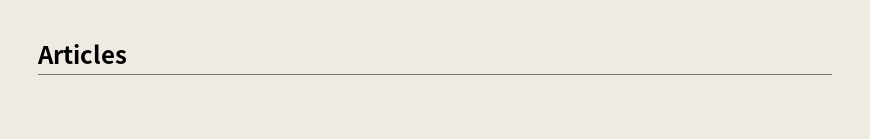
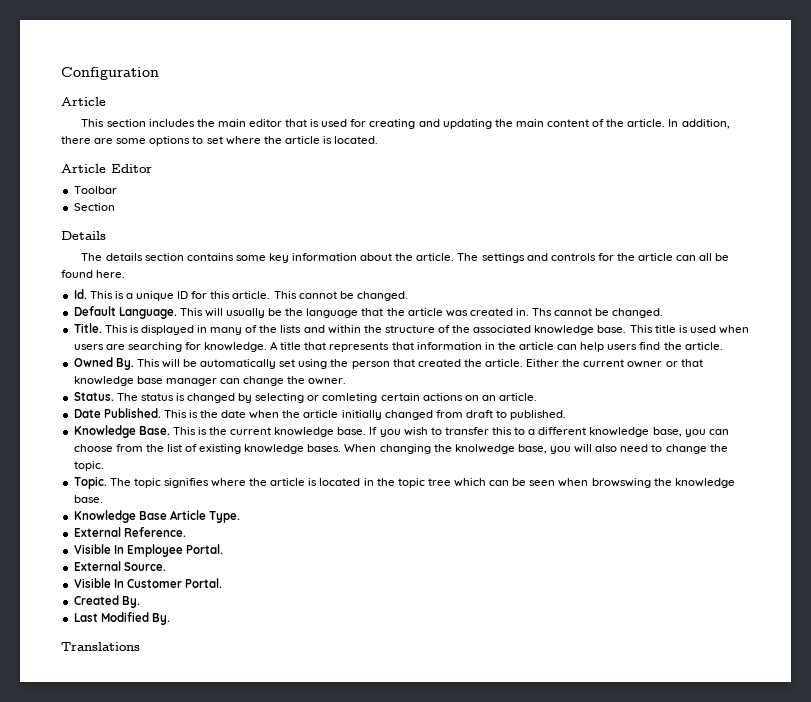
- Articles
+ Configuration
+ Article
+ This section includes the main editor that is used for creating and updating the main content of the article. In addition, there are some options to set where the article is located.
+ Article Editor
+ Toolbar
+ Section
+ Details
+ The details section contains some key information about the article. The settings and controls for the article can all be found here.
+ Id. This is a unique ID for this article. This cannot be changed.
+ Default Language. This will usually be the language that the article was created in. Ths cannot be changed.
+ Title. This is displayed in many of the lists and within the structure of the associated knowledge base. This title is used when users are searching for knowledge. A title that represents that information in the article can help users find the article.
+ Owned By. This will be automatically set using the person that created the article. Either the current owner or that knowledge base manager can change the owner.
+ Status. The status is changed by selecting or comleting certain actions on an article.
+ Date Published. This is the date when the article initially changed from draft to published.
+ Knowledge Base. This is the current knowledge base. If you wish to transfer this to a different knowledge base, you can choose from the list of existing knowledge bases. When changing the knolwedge base, you will also need to change the topic.
+ Topic. The topic signifies where the article is located in the topic tree which can be seen when browswing the knowledge base.
+ Knowledge Base Article Type.
+ External Reference.
+ Visible In Employee Portal.
+ External Source.
+ Visible In Customer Portal.
+ Created By.
+ Last Modified By.
+ Translations

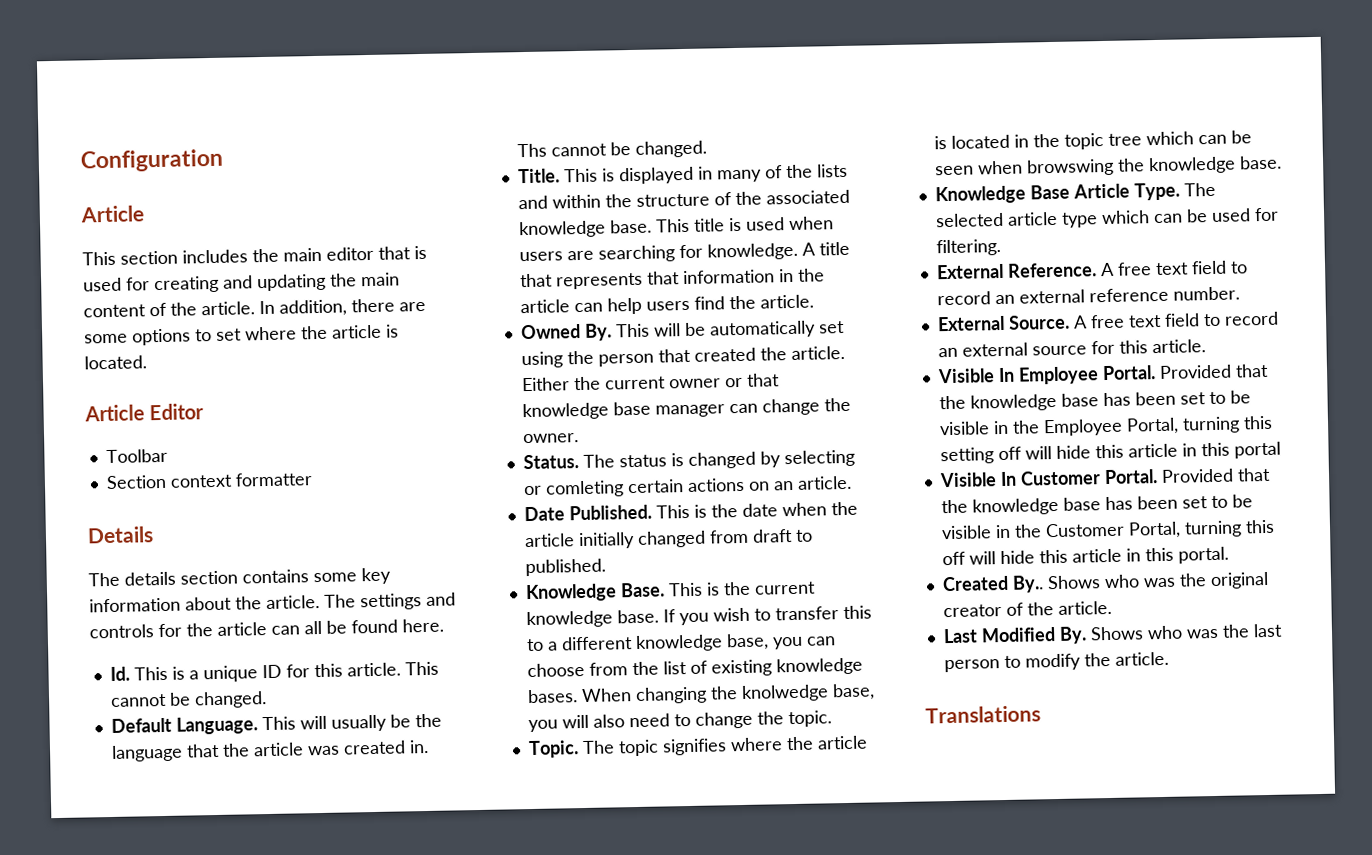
- Section
+ Section context formatter
- Knowledge Base Article Type.
- External Reference.
- Visible In Employee Portal.
- External Source.
- Visible In Customer Portal.
- Created By.
- Last Modified By.
+ Knowledge Base Article Type. The selected article type which can be used for filtering.
+ External Reference. A free text field to record an external reference number.
+ External Source. A free text field to record an external source for this article.
+ Visible In Employee Portal. Provided that the knowledge base has been set to be visible in the Employee Portal, turning this setting off will hide this article in this portal
+ Visible In Customer Portal. Provided that the knowledge base has been set to be visible in the Customer Portal, turning this off will hide this article in this portal.
+ Created By.. Shows who was the original creator of the article.
+ Last Modified By. Shows who was the last person to modify the article.

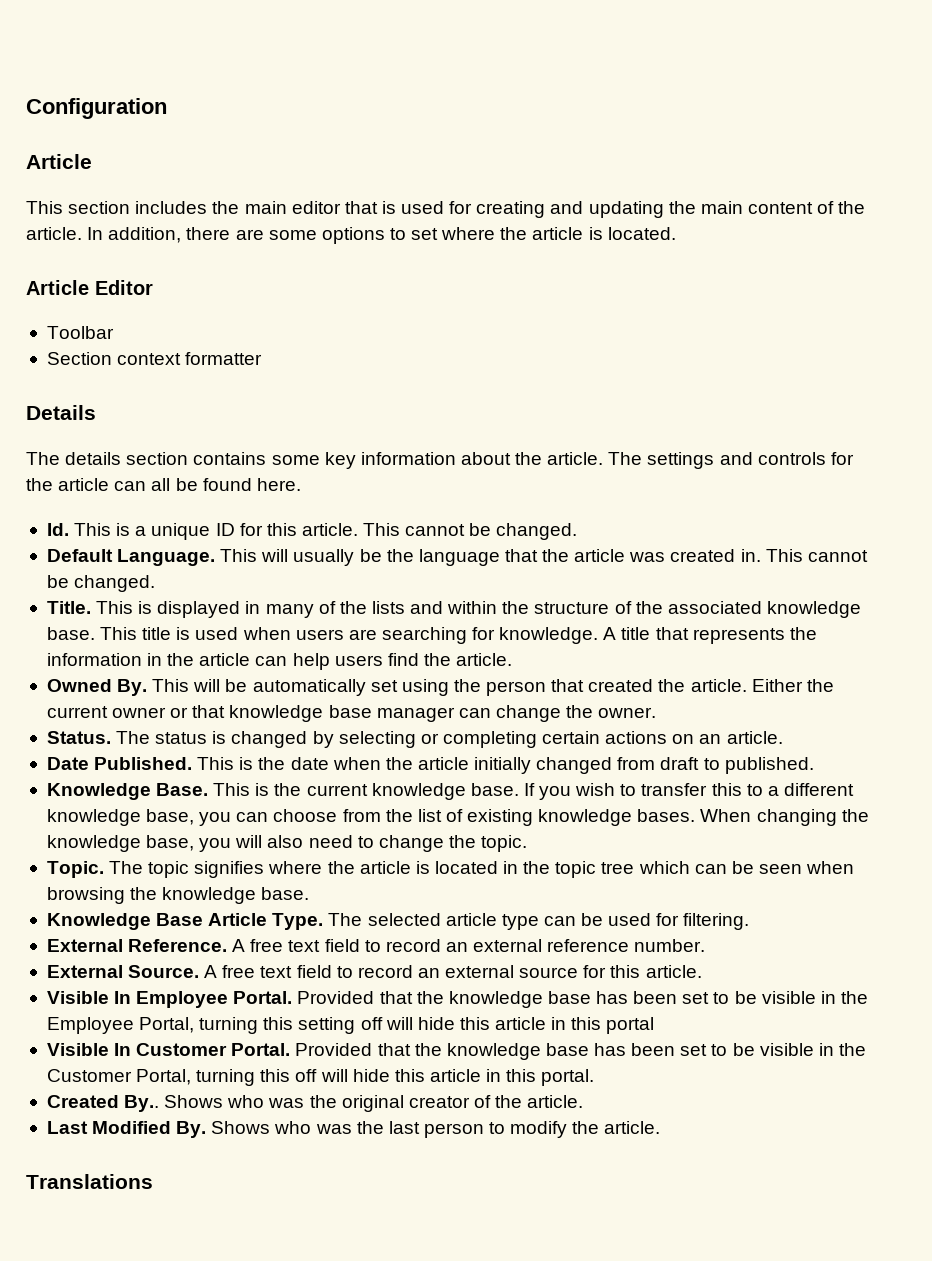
- This will usually be the language that the article was created in. Ths cannot be changed.
+ This will usually be the language that the article was created in. This cannot be changed.
- A title that represents that information in the article can help users find the article.
+ A title that represents the information in the article can help users find the article.
- The status is changed by selecting or comleting certain actions on an article.
+ The status is changed by selecting or completing certain actions on an article.
- When changing the knolwedge base, you will also need to change the topic.
+ When changing the knowledge base, you will also need to change the topic.
- The topic signifies where the article is located in the topic tree which can be seen when browswing the knowledge base.
+ The topic signifies where the article is located in the topic tree which can be seen when browsing the knowledge base.
- The selected article type which can be used for filtering.
+ The selected article type can be used for filtering.

